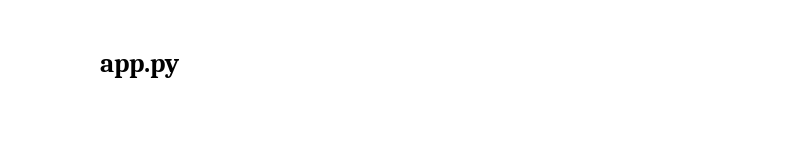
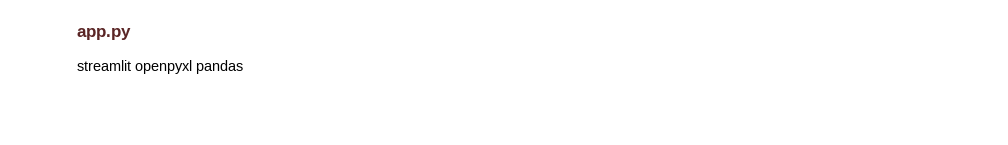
+ streamlit openpyxl pandas

